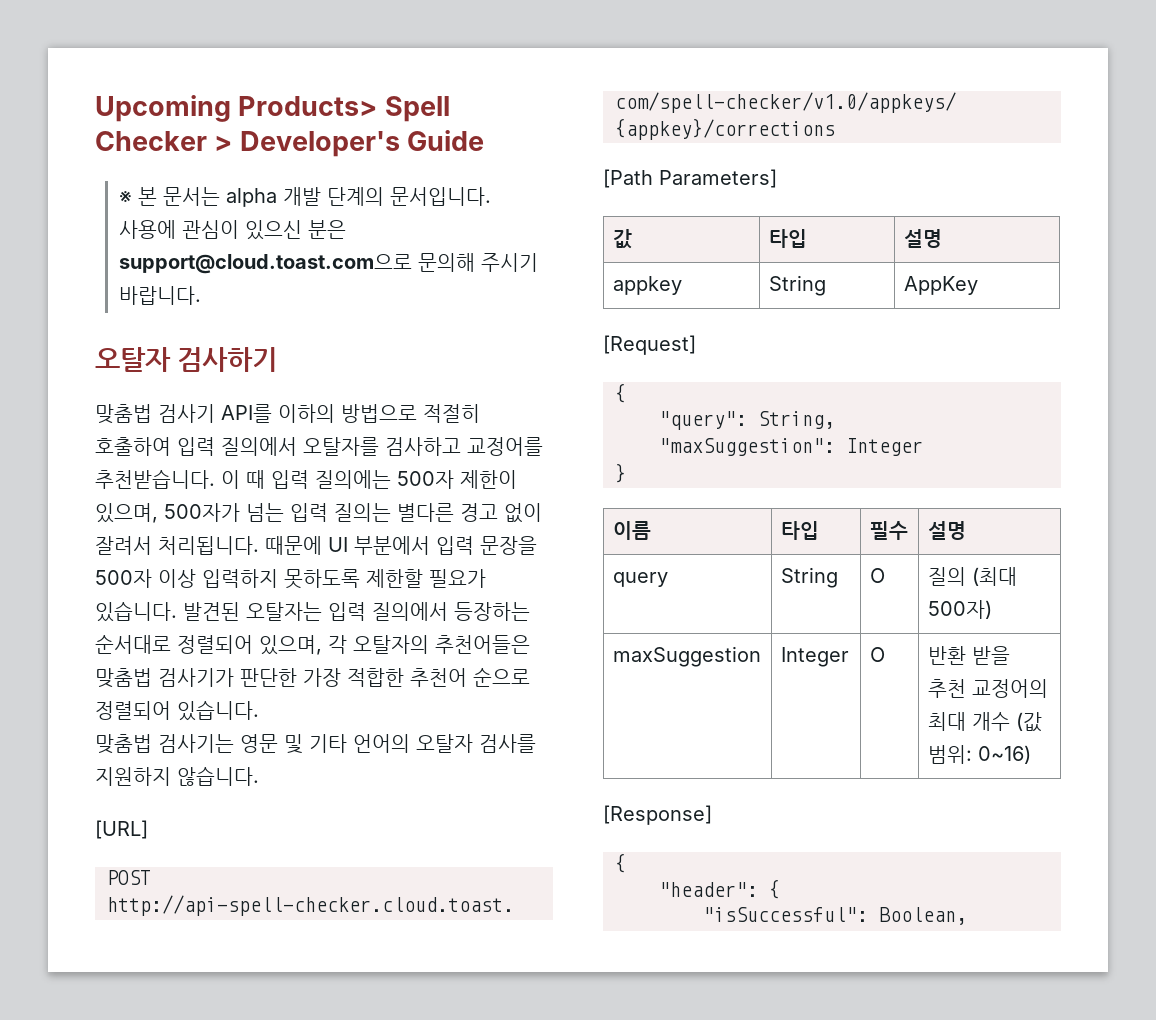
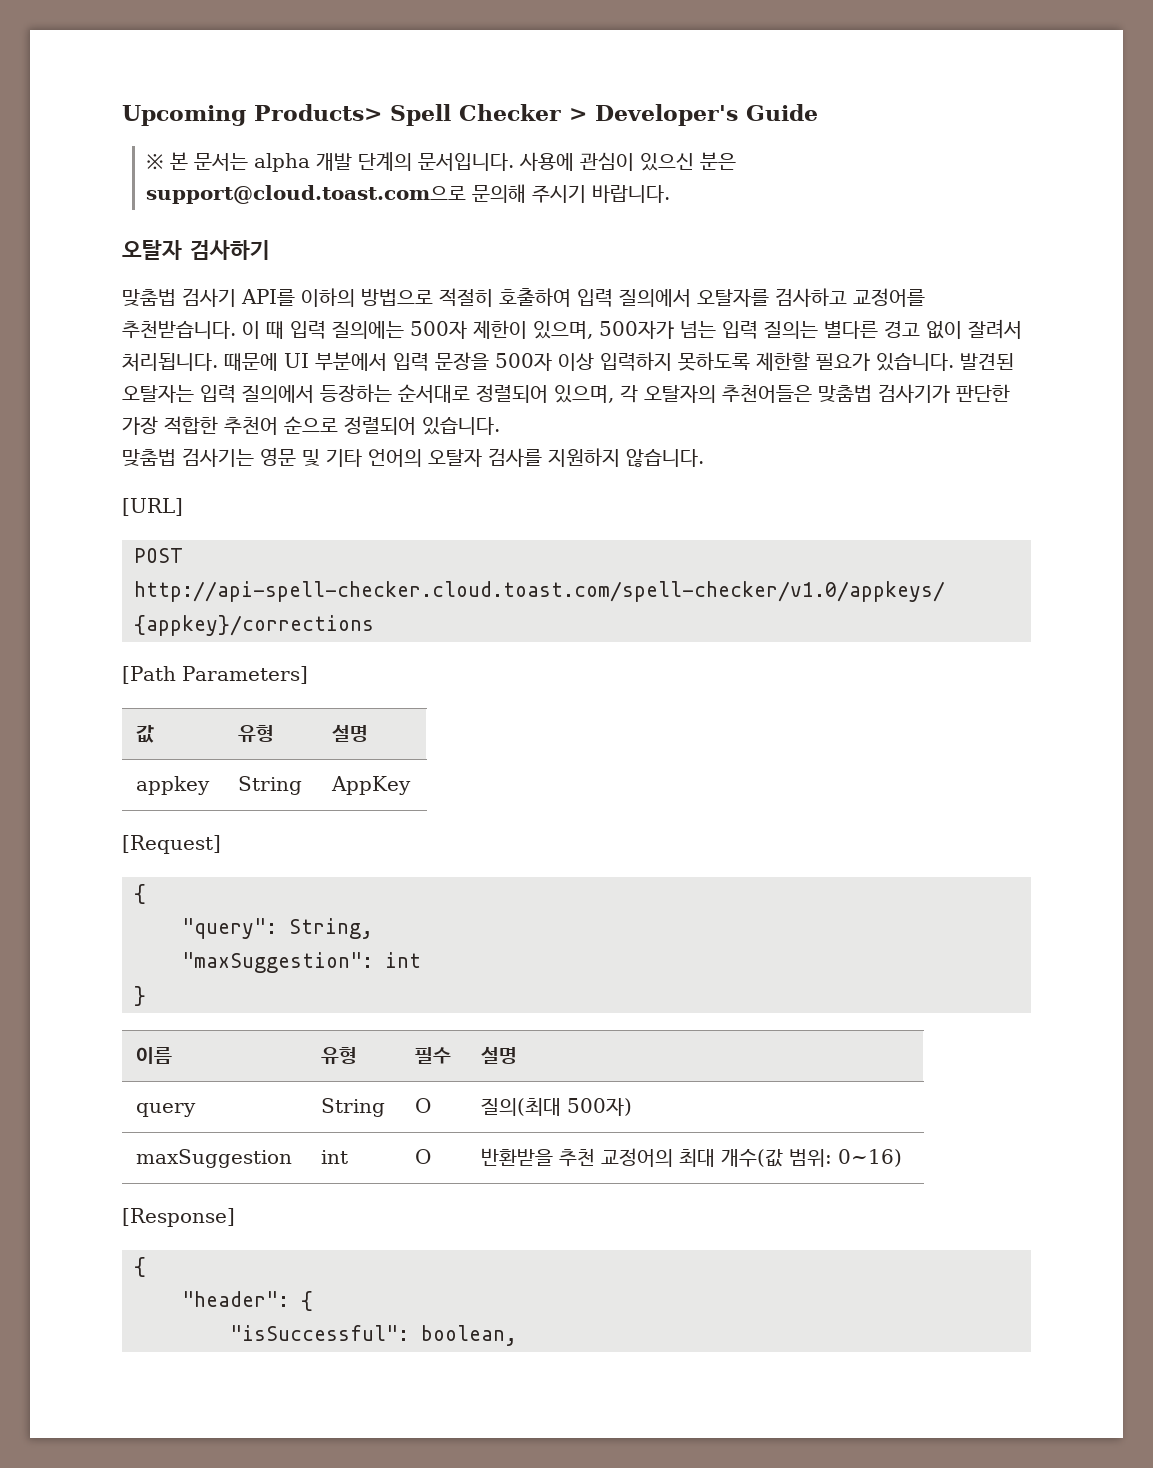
- 값 | 타입 | 설명
+ 값 | 유형 | 설명
- "maxSuggestion": Integer
+ "maxSuggestion": int
- 이름 | 타입 | 필수 | 설명
+ 이름 | 유형 | 필수 | 설명
- query | String | O | 질의 (최대 500자)
+ query | String | O | 질의(최대 500자)
- maxSuggestion | Integer | O | 반환 받을 추천 교정어의 최대 개수 (값 범위: 0~16)
+ maxSuggestion | int | O | 반환받을 추천 교정어의 최대 개수(값 범위: 0~16)
- "isSuccessful": Boolean,
+ "isSuccessful": boolean,

